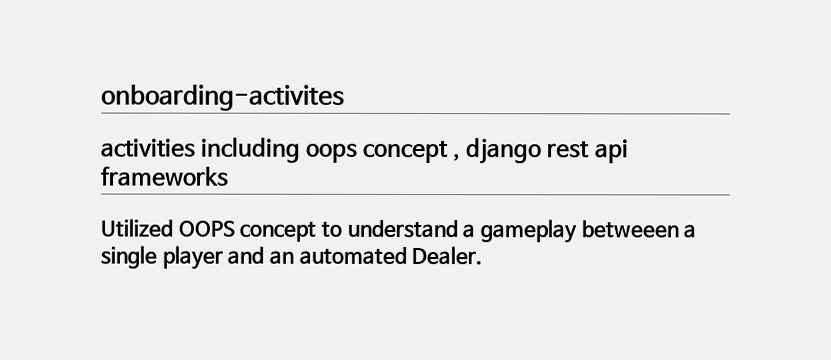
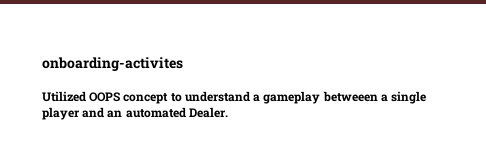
- activities including oops concept , django rest api frameworks

